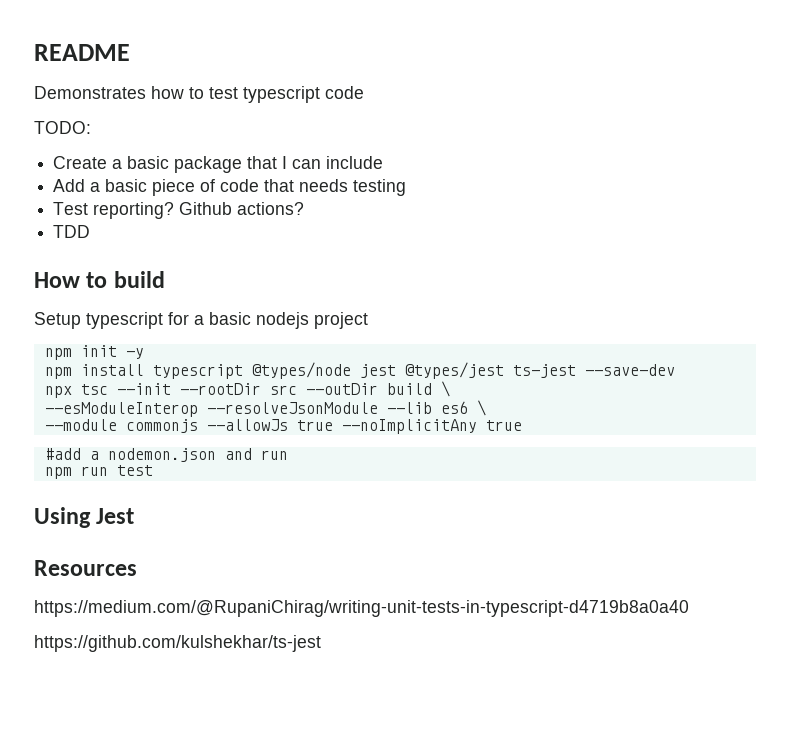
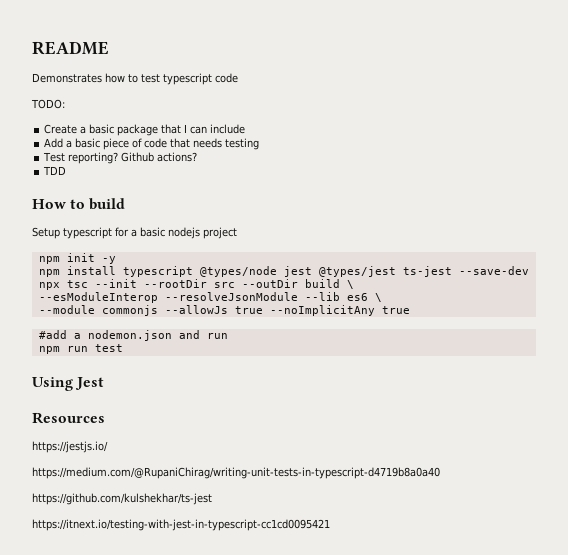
+ https://jestjs.io/
+ https://itnext.io/testing-with-jest-in-typescript-cc1cd0095421

